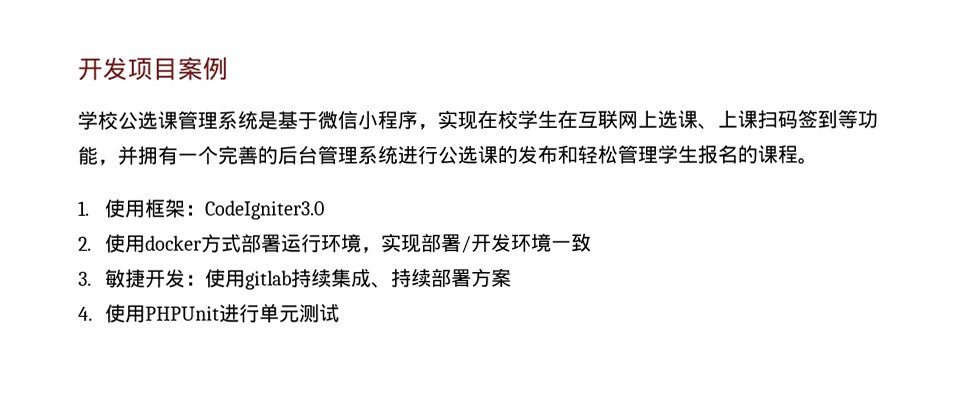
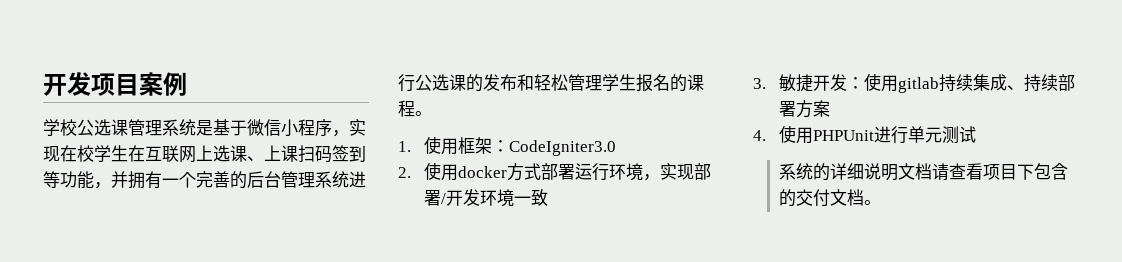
+ 系统的详细说明文档请查看项目下包含的交付文档。

